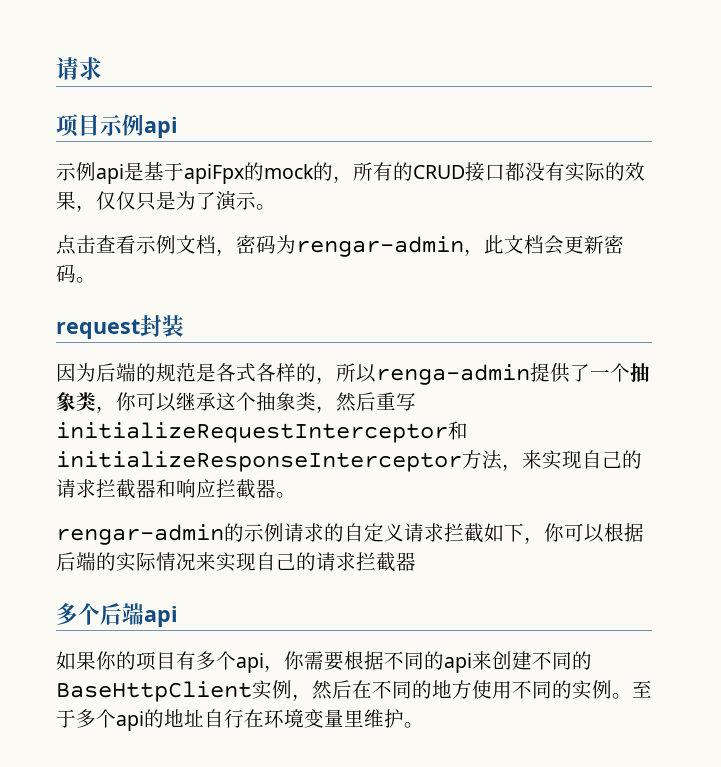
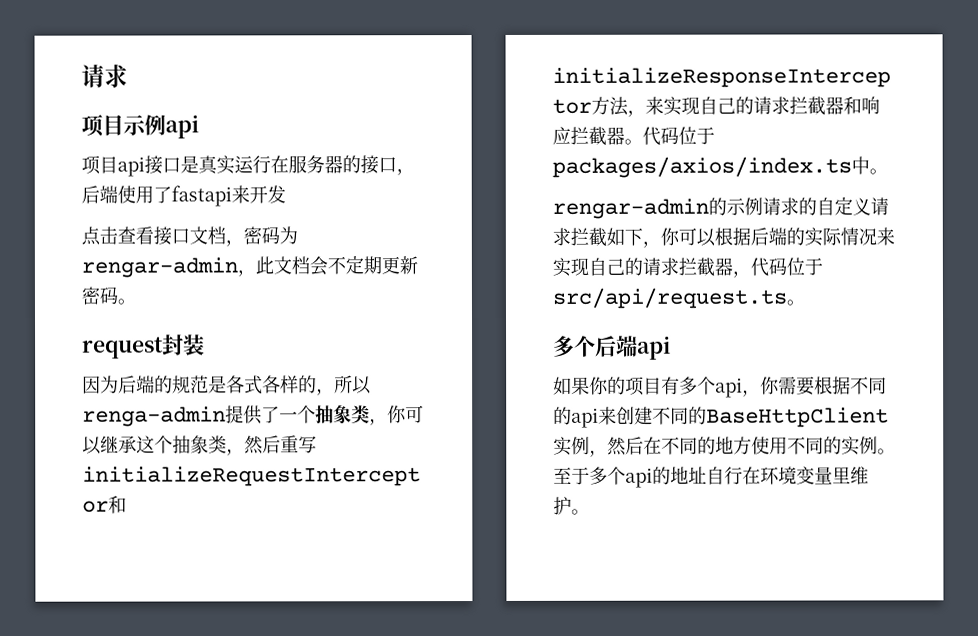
- 示例api是基于apiFpx的mock的，所有的CRUD接口都没有实际的效果，仅仅只是为了演示。
+ 项目api接口是真实运行在服务器的接口，后端使用了fastapi来开发
- 点击查看示例文档，密码为rengar-admin，此文档会更新密码。
+ 点击查看接口文档，密码为rengar-admin，此文档会不定期更新密码。
+ 代码位于packages/axios/index.ts中。
- rengar-admin的示例请求的自定义请求拦截如下，你可以根据后端的实际情况来实现自己的请求拦截器
+ rengar-admin的示例请求的自定义请求拦截如下，你可以根据后端的实际情况来实现自己的请求拦截器，代码位于src/api/request.ts。

